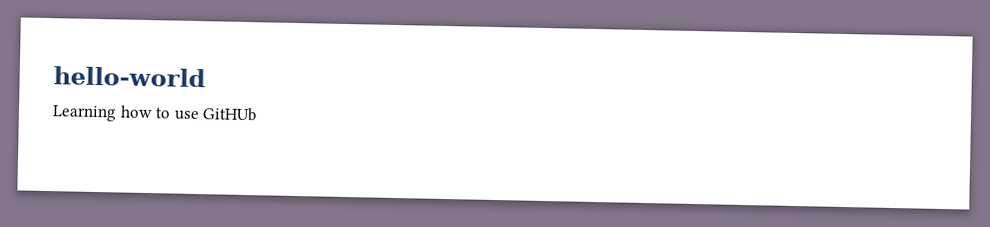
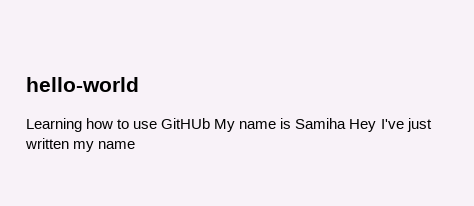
- Learning how to use GitHUb
+ Learning how to use GitHUb My name is Samiha Hey I've just written my name

